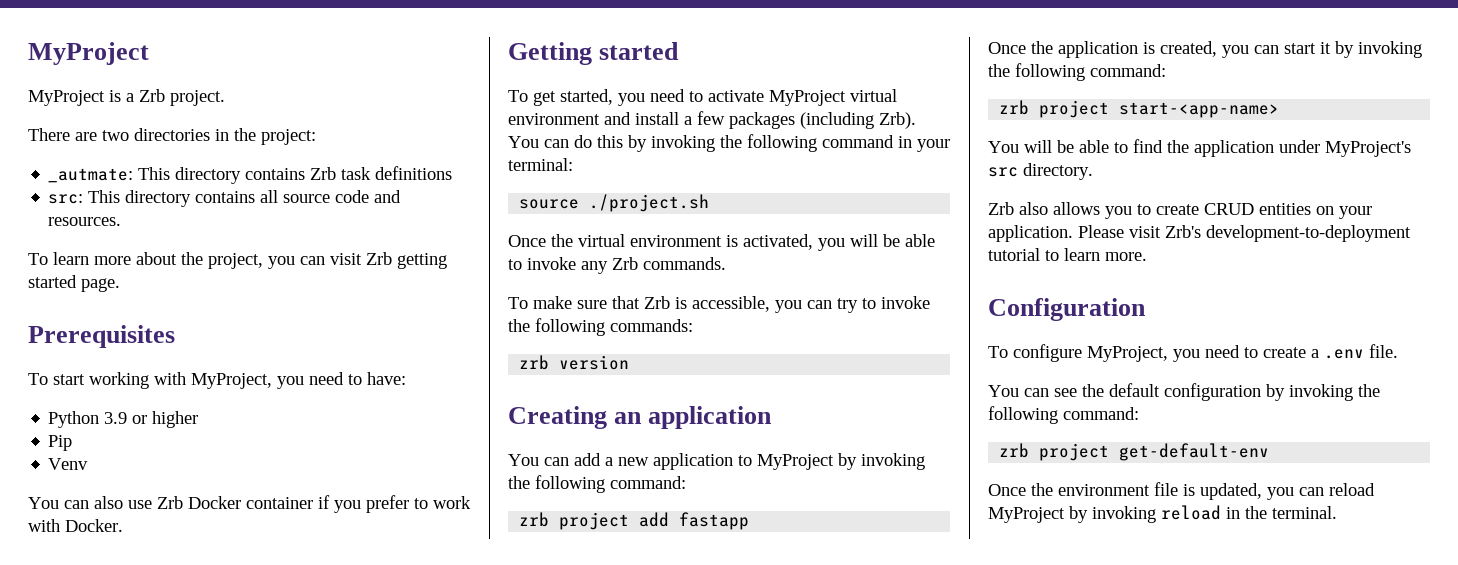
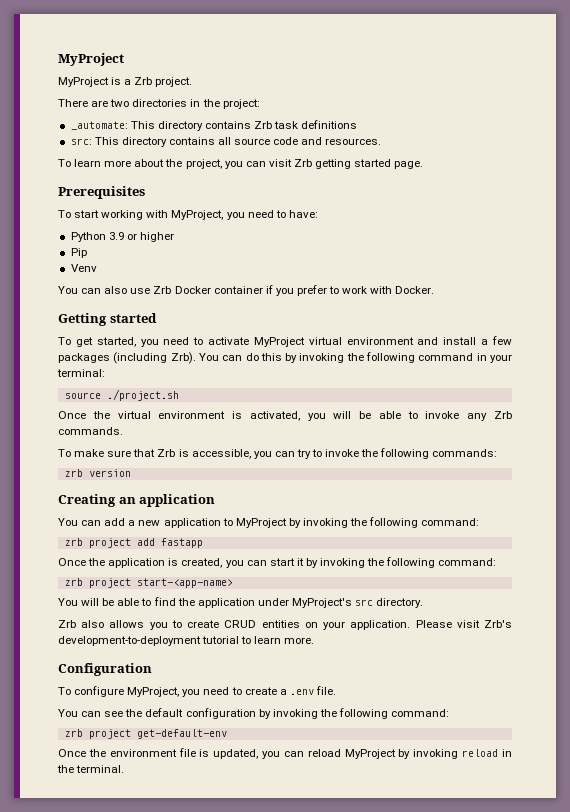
- _autmate: This directory contains Zrb task definitions
+ _automate: This directory contains Zrb task definitions

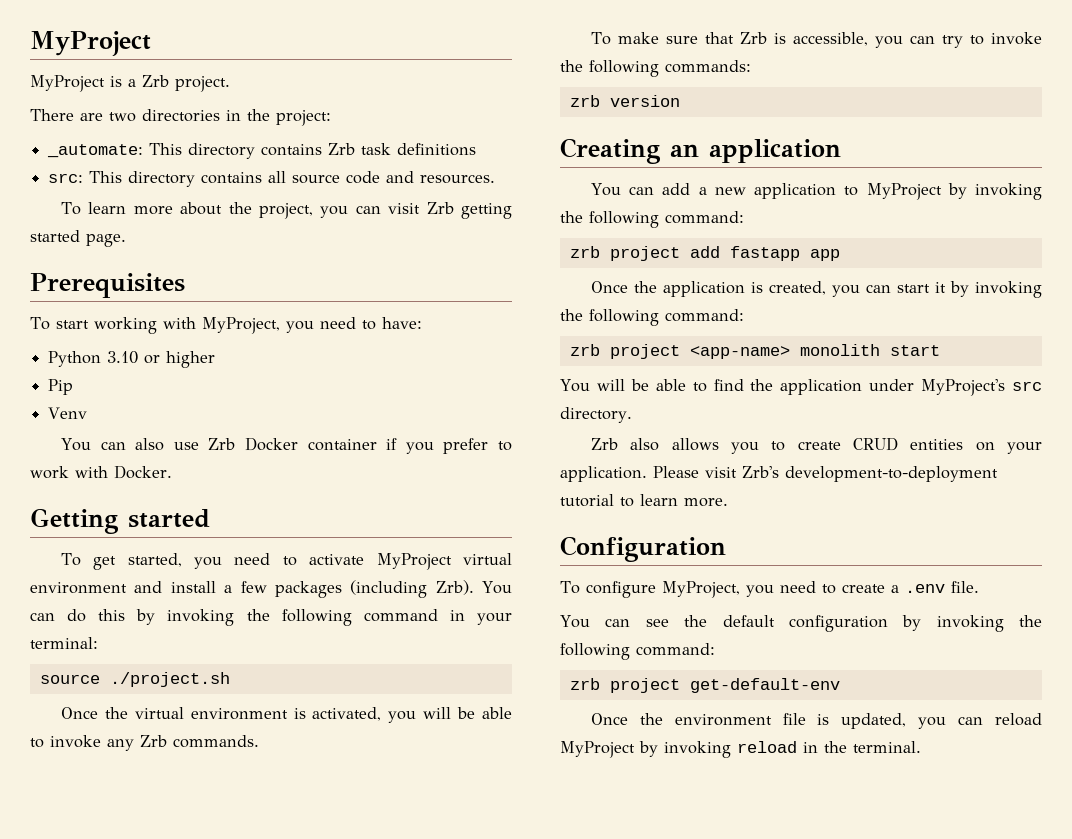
- Python 3.9 or higher
+ Python 3.10 or higher
- zrb project add fastapp
+ zrb project add fastapp app
- zrb project start-<app-name>
+ zrb project <app-name> monolith start

